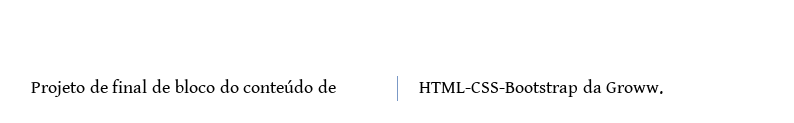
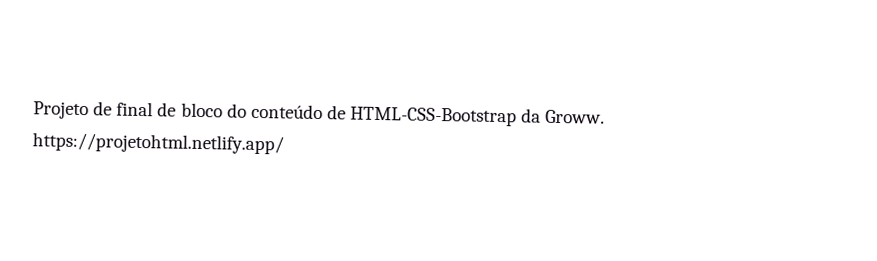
- Projeto de final de bloco do conteúdo de HTML-CSS-Bootstrap da Groww.
+ Projeto de final de bloco do conteúdo de HTML-CSS-Bootstrap da Groww. https://projetohtml.netlify.app/

